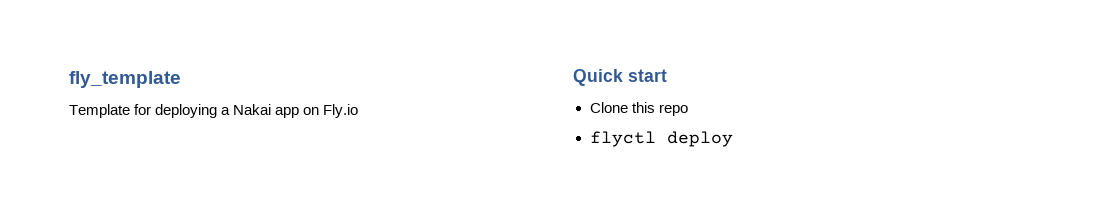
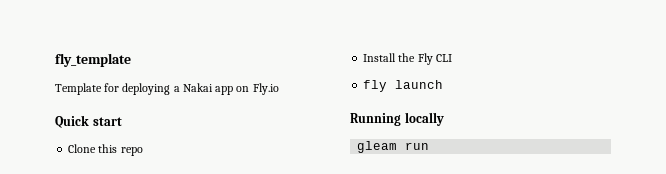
- flyctl deploy
+ Install the Fly CLI
+ fly launch
+ Running locally
+ gleam run

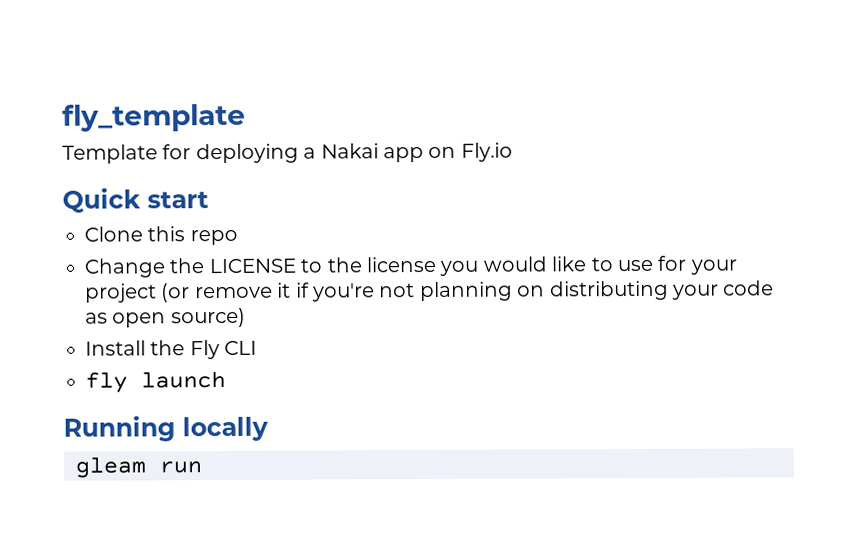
+ Change the LICENSE to the license you would like to use for your project (or remove it if you're not planning on distributing your code as open source)

